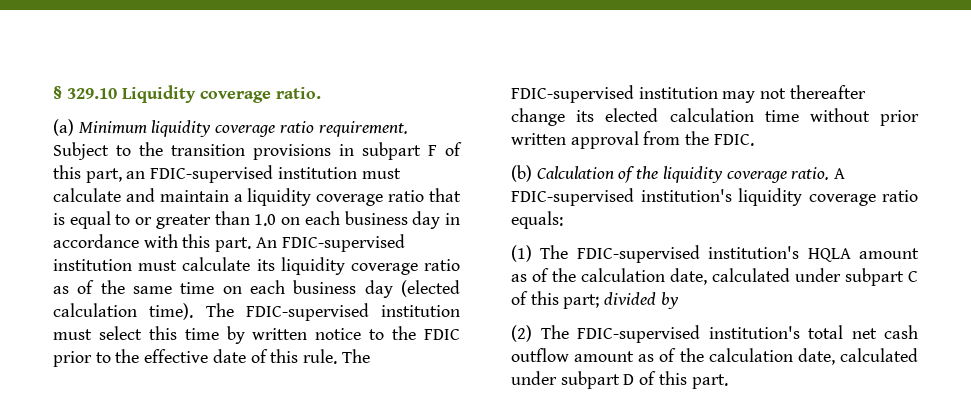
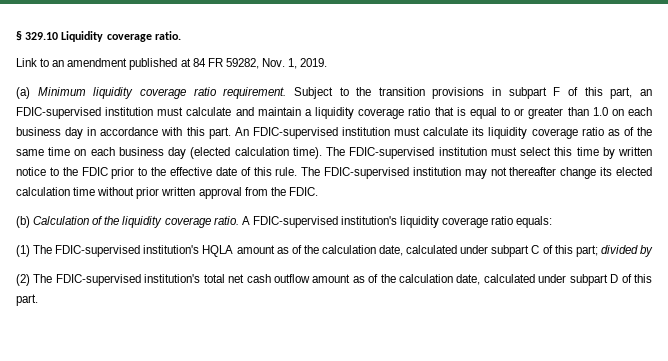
+ Link to an amendment published at 84 FR 59282, Nov. 1, 2019.

